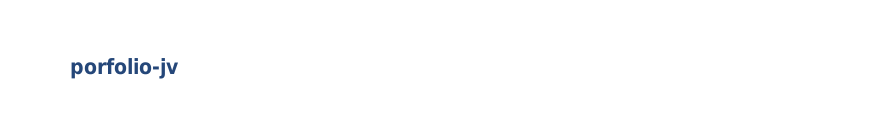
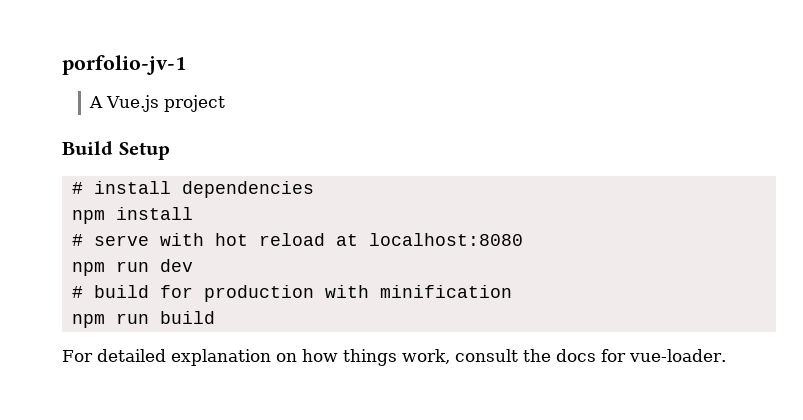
- porfolio-jv
+ porfolio-jv-1
+ A Vue.js project
+ Build Setup
+ # install dependencies
+ npm install
+ # serve with hot reload at localhost:8080
+ npm run dev
+ # build for production with minification
+ npm run build
+ For detailed explanation on how things work, consult the docs for vue-loader.

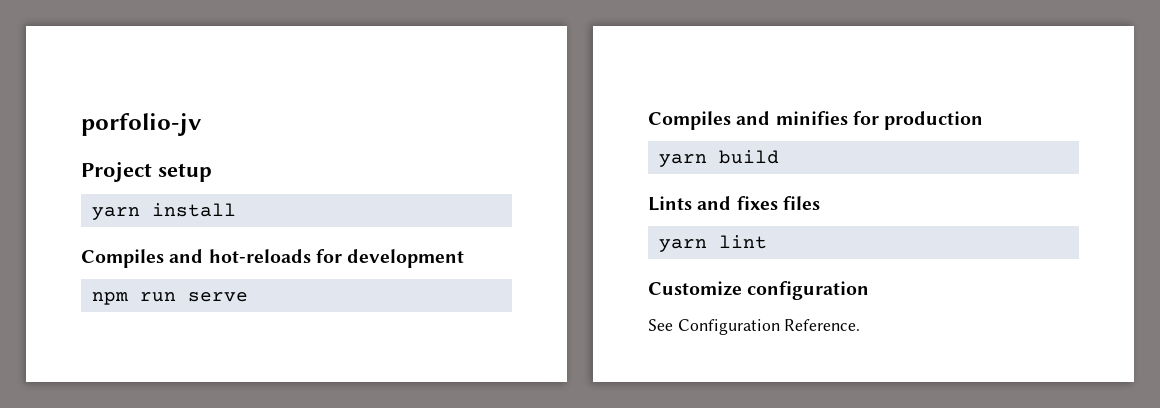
- porfolio-jv-1
- A Vue.js project
- Build Setup
- # install dependencies
- npm install
- # serve with hot reload at localhost:8080
- npm run dev
- # build for production with minification
- npm run build
- For detailed explanation on how things work, consult the docs for vue-loader.
+ porfolio-jv
+ Project setup
+ yarn install
+ Compiles and hot-reloads for development
+ npm run serve
+ Compiles and minifies for production
+ yarn build
+ Lints and fixes files
+ yarn lint
+ Customize configuration
+ See Configuration Reference.

